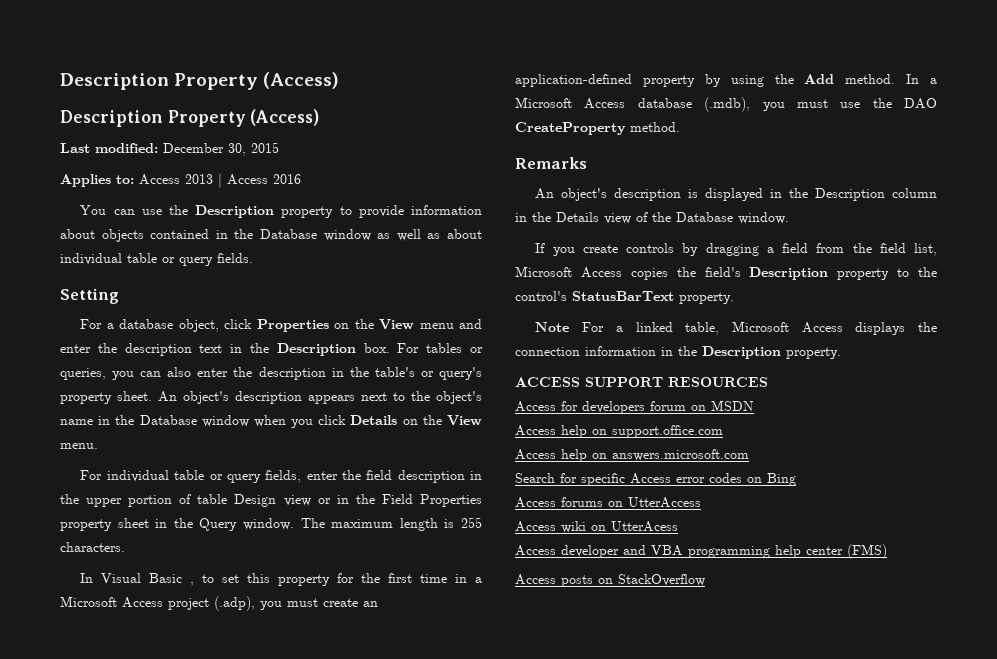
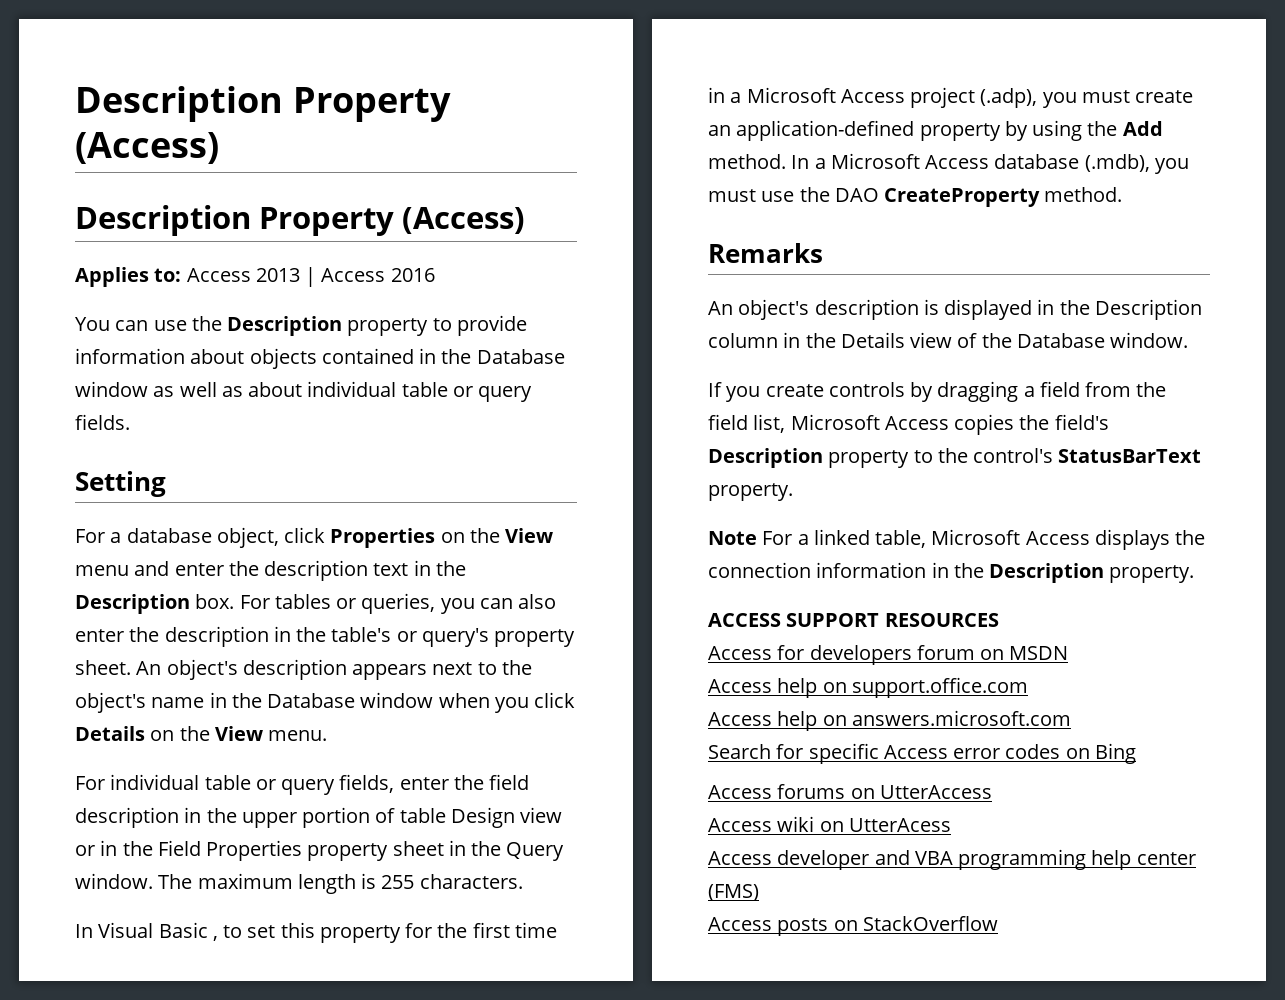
- Last modified: December 30, 2015

